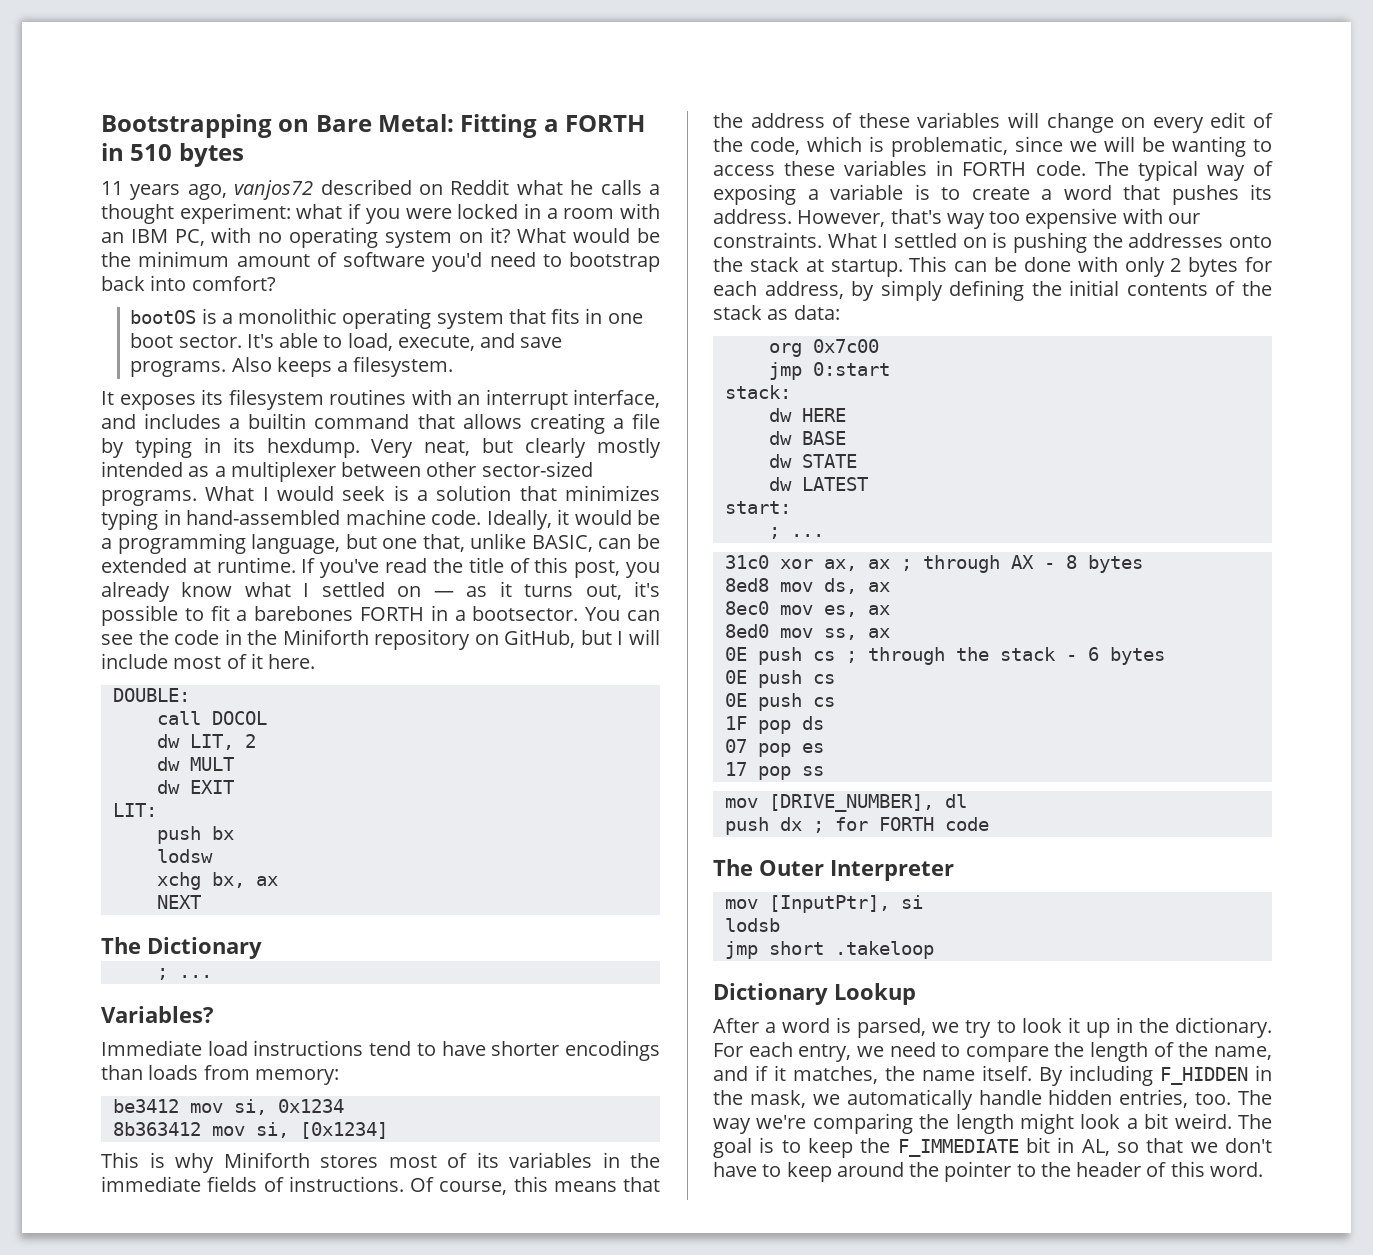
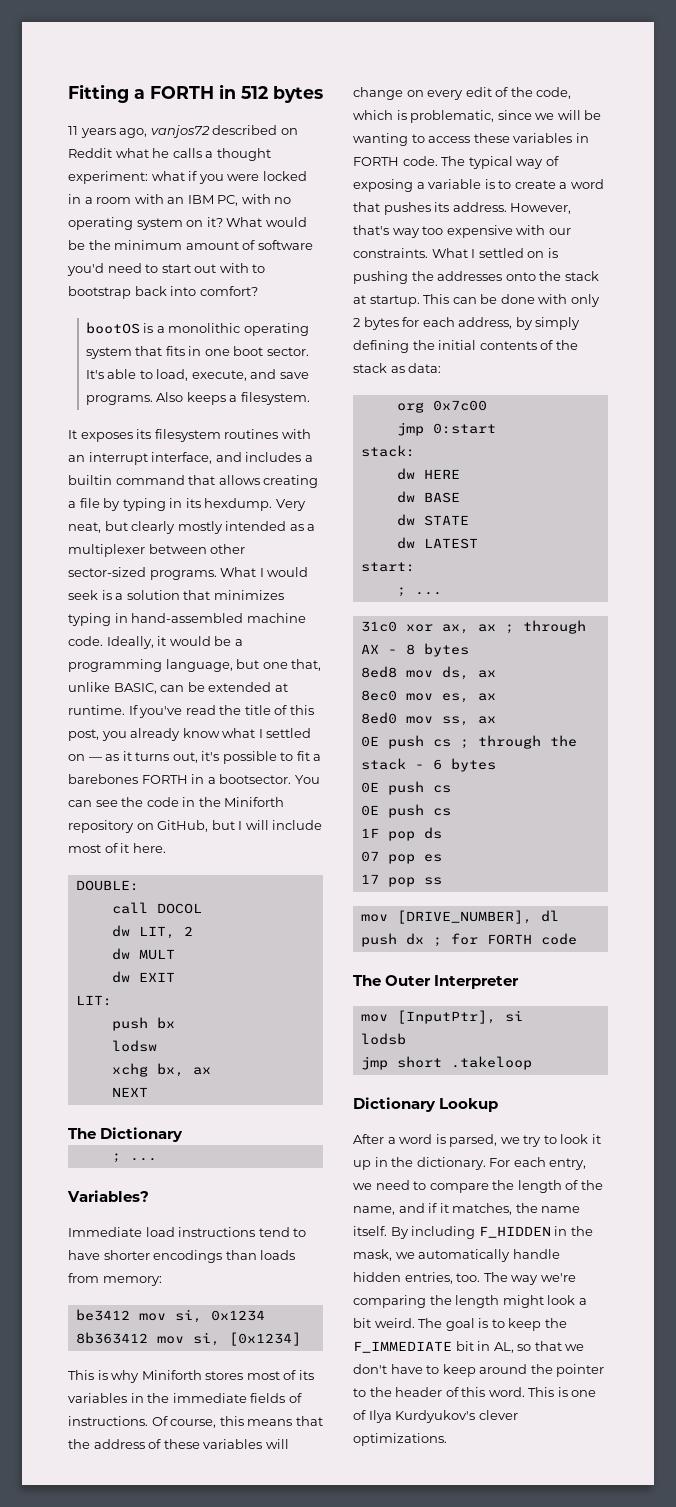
- Bootstrapping on Bare Metal: Fitting a FORTH in 510 bytes
+ Fitting a FORTH in 512 bytes
- What would be the minimum amount of software you'd need to bootstrap back into comfort?
+ What would be the minimum amount of software you'd need to start out with to bootstrap back into comfort?
+ This is one of Ilya Kurdyukov's clever optimizations.

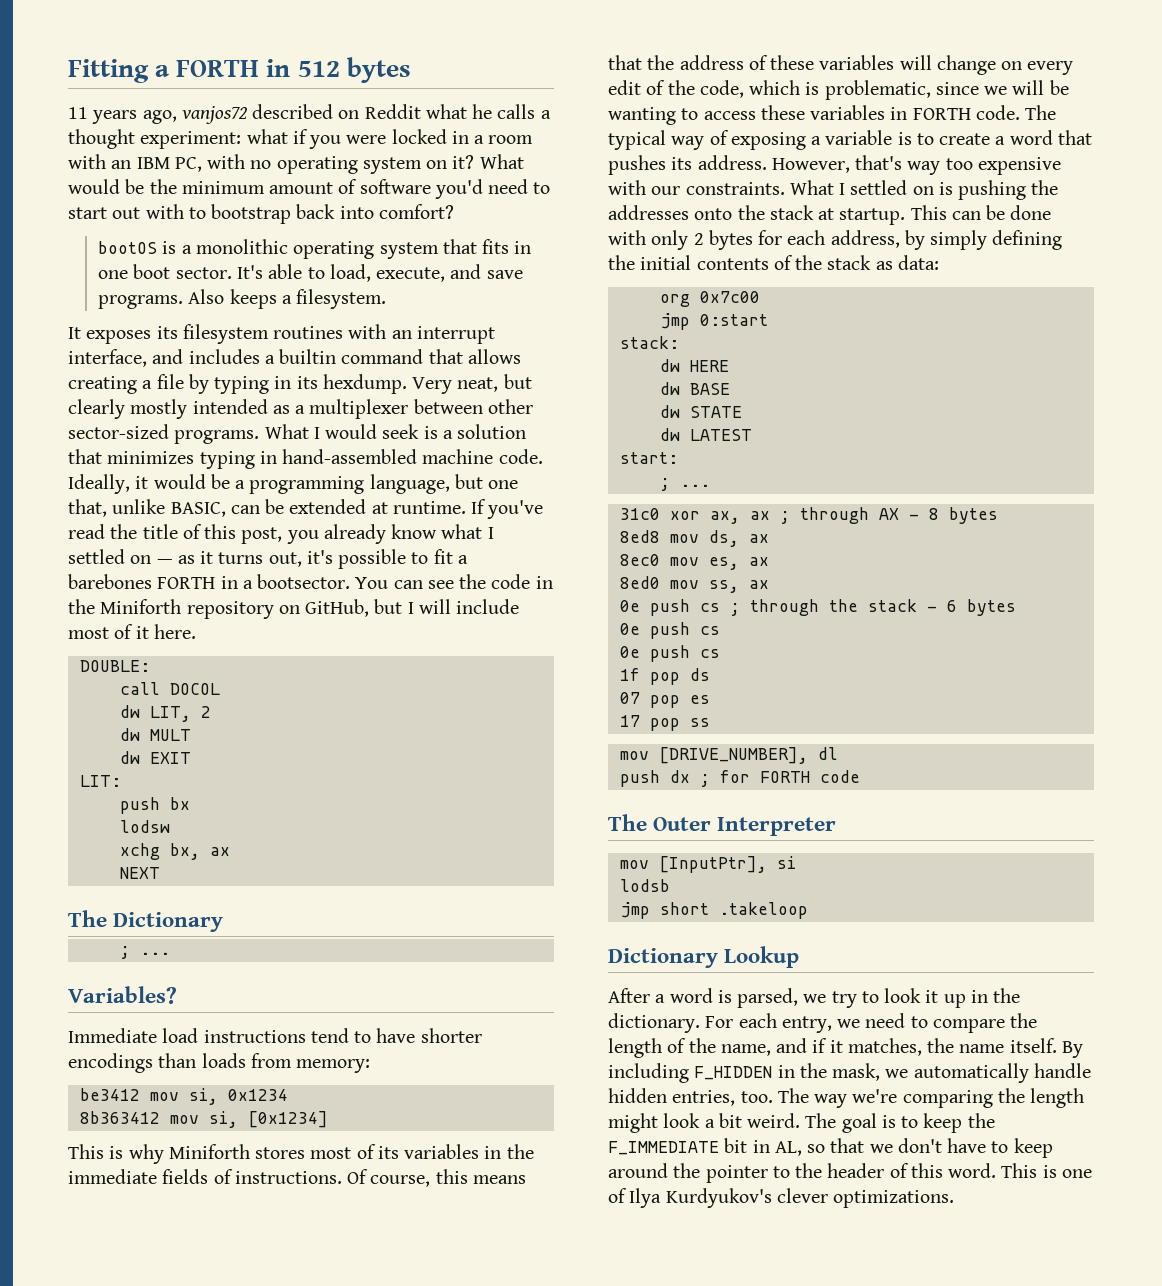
- 0E push cs ; through the stack - 6 bytes
- 0E push cs
- 0E push cs
- 1F pop ds
+ 0e push cs ; through the stack - 6 bytes
+ 0e push cs
+ 0e push cs
+ 1f pop ds

